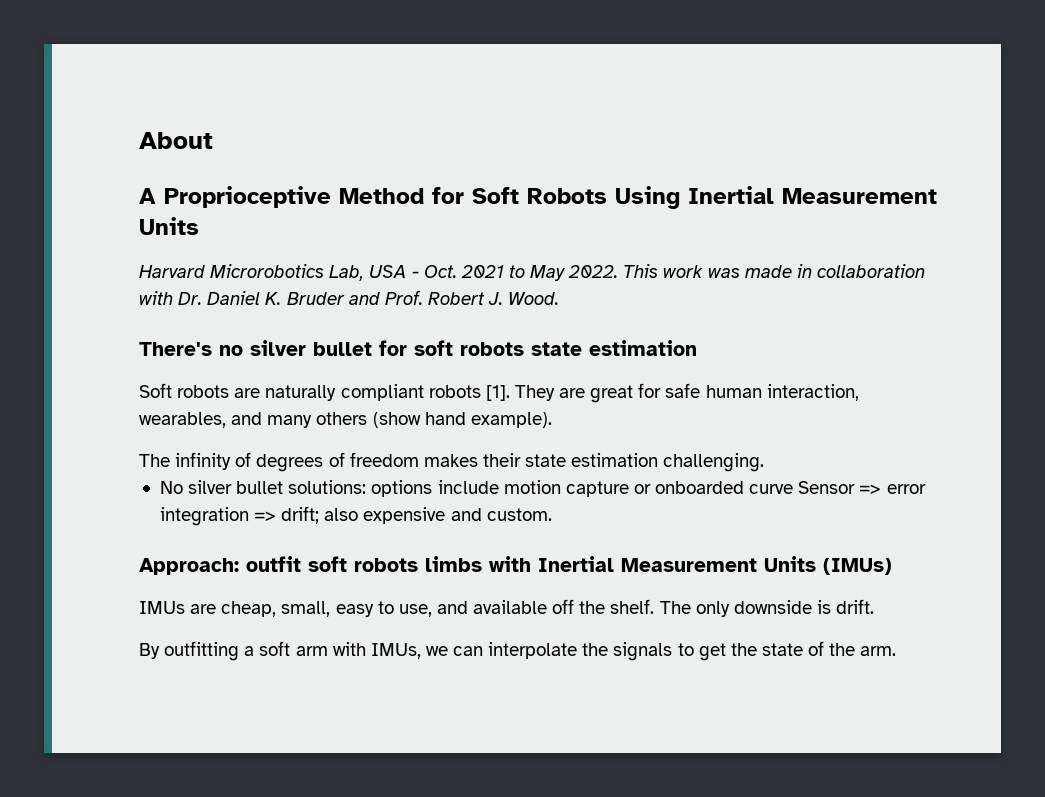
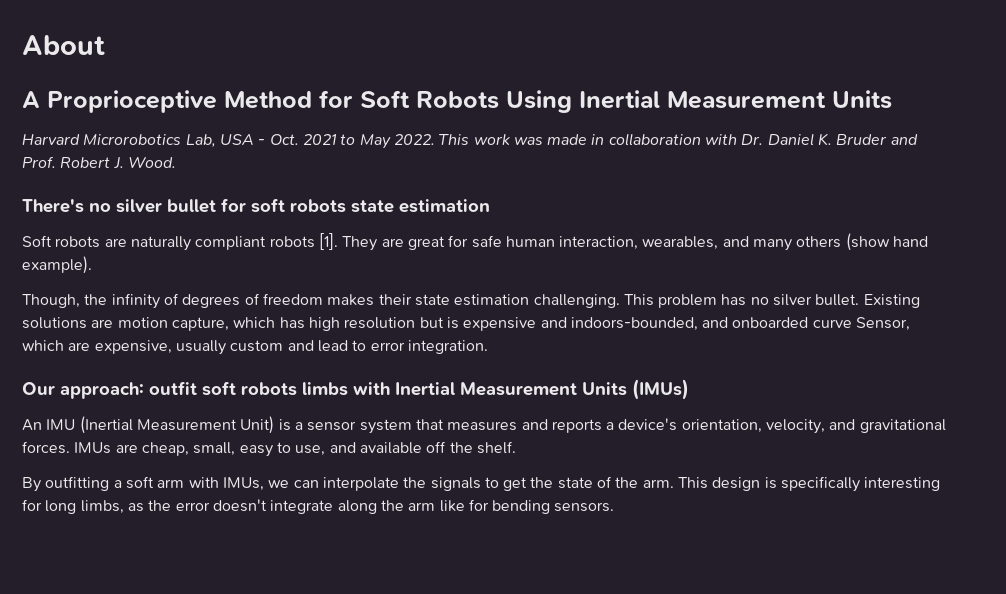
- The infinity of degrees of freedom makes their state estimation challenging.
- No silver bullet solutions: options include motion capture or onboarded curve Sensor => error integration => drift; also expensive and custom.
- Approach: outfit soft robots limbs with Inertial Measurement Units (IMUs)
+ Though, the infinity of degrees of freedom makes their state estimation challenging. This problem has no silver bullet. Existing solutions are motion capture, which has high resolution but is expensive and indoors-bounded, and onboarded curve Sensor, which are expensive, usually custom and lead to error integration.
+ Our approach: outfit soft robots limbs with Inertial Measurement Units (IMUs)
+ An IMU (Inertial Measurement Unit) is a sensor system that measures and reports a device's orientation, velocity, and gravitational forces.
- The only downside is drift.
+ This design is specifically interesting for long limbs, as the error doesn't integrate along the arm like for bending sensors.

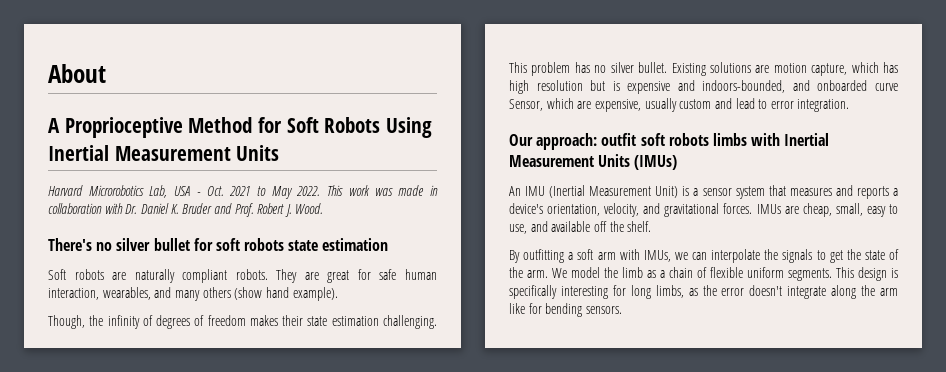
- Soft robots are naturally compliant robots [1].
+ Soft robots are naturally compliant robots.
+ We model the limb as a chain of flexible uniform segments.

